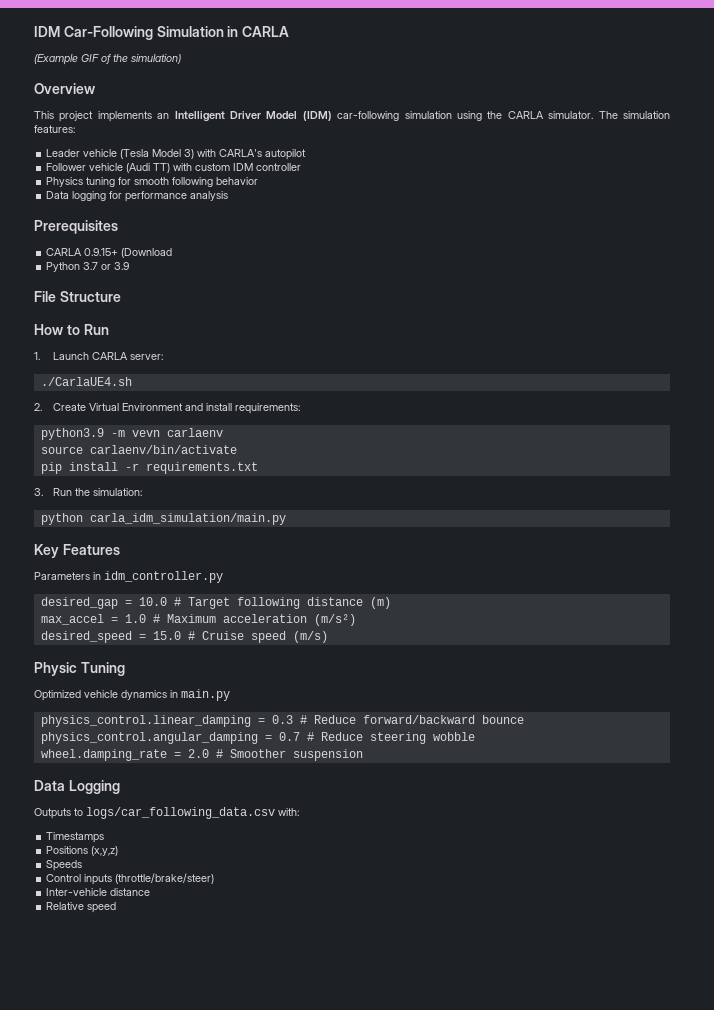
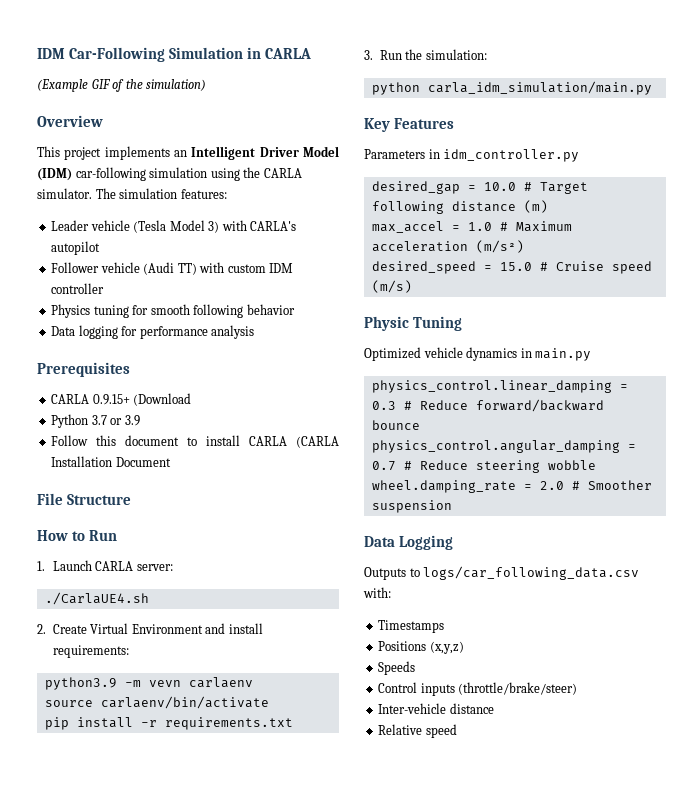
+ Follow this document to install CARLA (CARLA Installation Document

